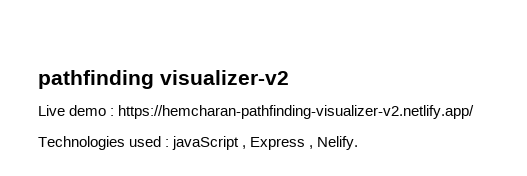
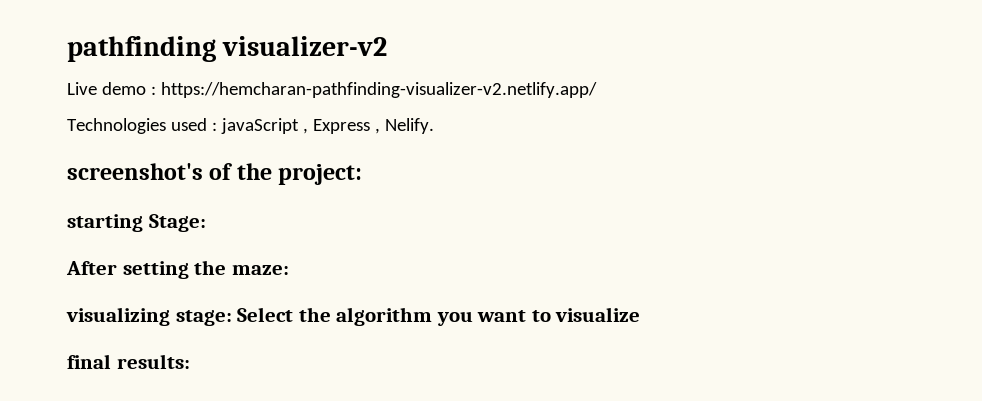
+ screenshot's of the project:
+ starting Stage:
+ After setting the maze:
+ visualizing stage: Select the algorithm you want to visualize
+ final results:

